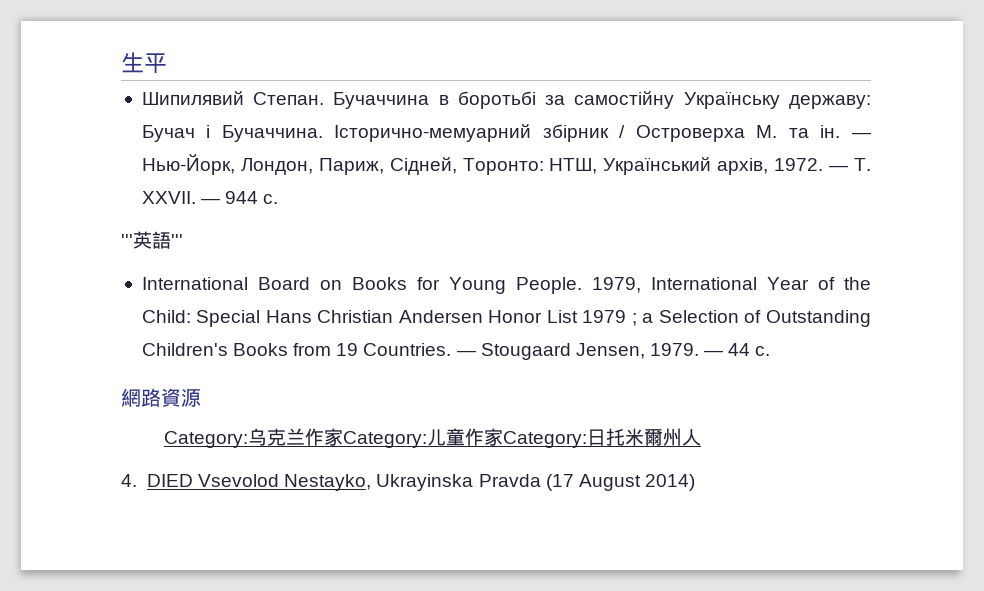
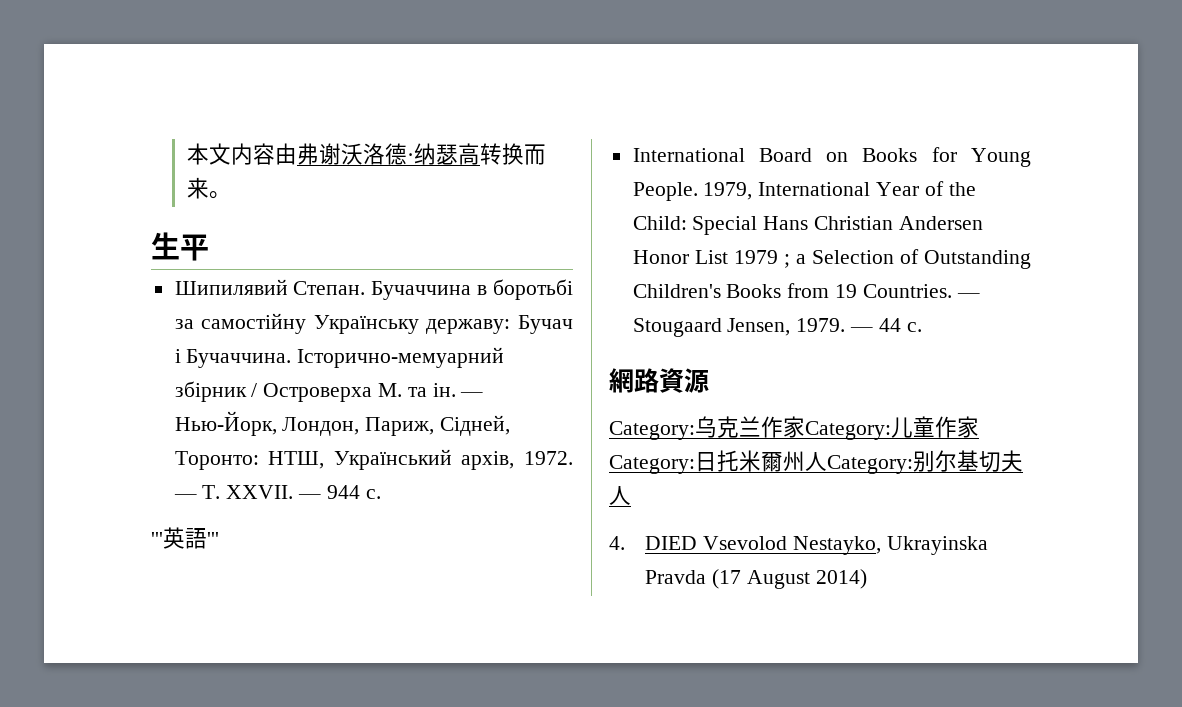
+ 本文内容由弗谢沃洛德·纳瑟高转换而来。
- Category:乌克兰作家Category:儿童作家Category:日托米爾州人
+ Category:乌克兰作家Category:儿童作家Category:日托米爾州人Category:别尔基切夫人

